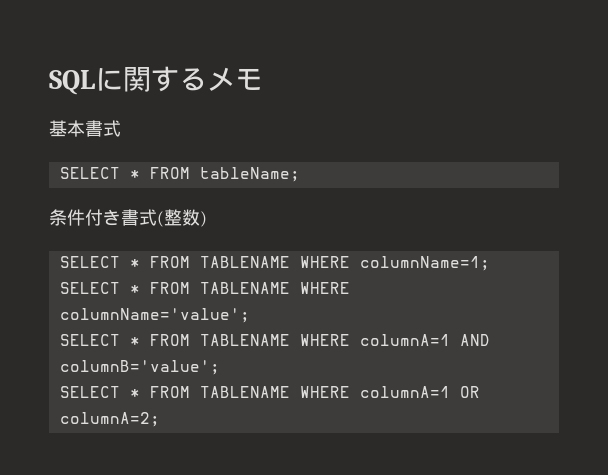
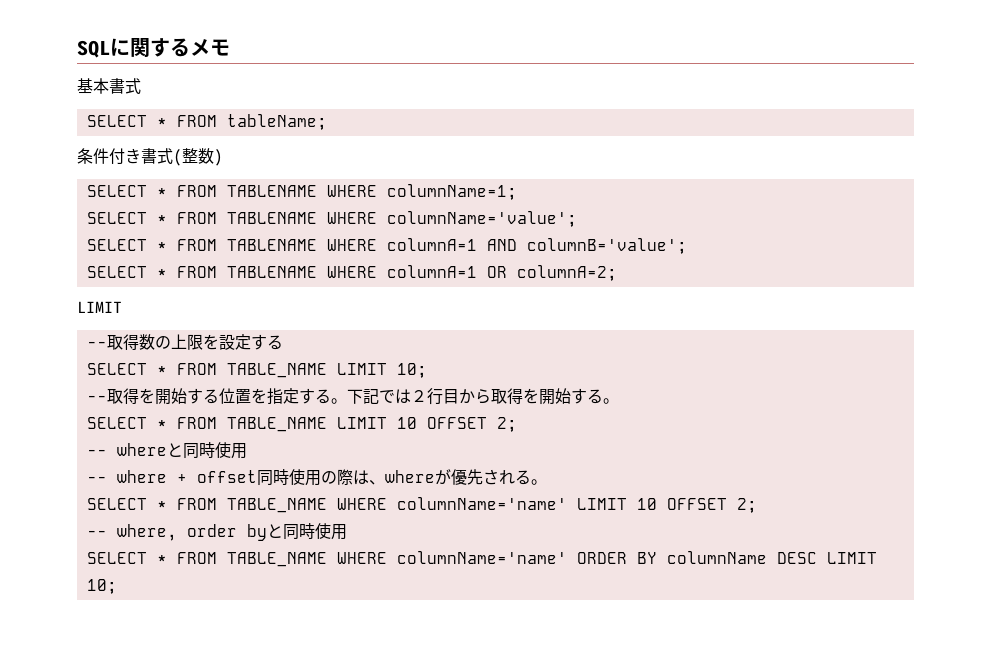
  SELECT * FROM TABLENAME WHERE columnA=1 OR columnA=2;
+ LIMIT
+ --取得数の上限を設定する
+ SELECT * FROM TABLE_NAME LIMIT 10;
+ --取得を開始する位置を指定する。下記では２行目から取得を開始する。
+ SELECT * FROM TABLE_NAME LIMIT 10 OFFSET 2;
+ -- whereと同時使用
+ -- where + offset同時使用の際は、whereが優先される。
+ SELECT * FROM TABLE_NAME WHERE columnName='name' LIMIT 10 OFFSET 2;
+ -- where, order byと同時使用
+ SELECT * FROM TABLE_NAME WHERE columnName='name' ORDER BY columnName DESC LIMIT 10;

